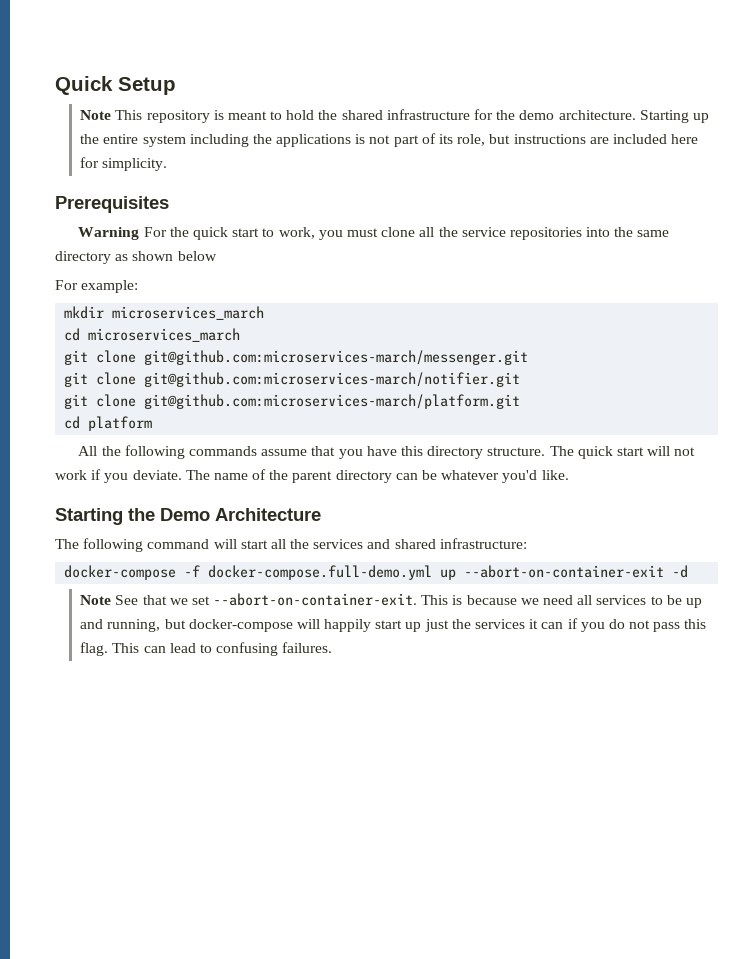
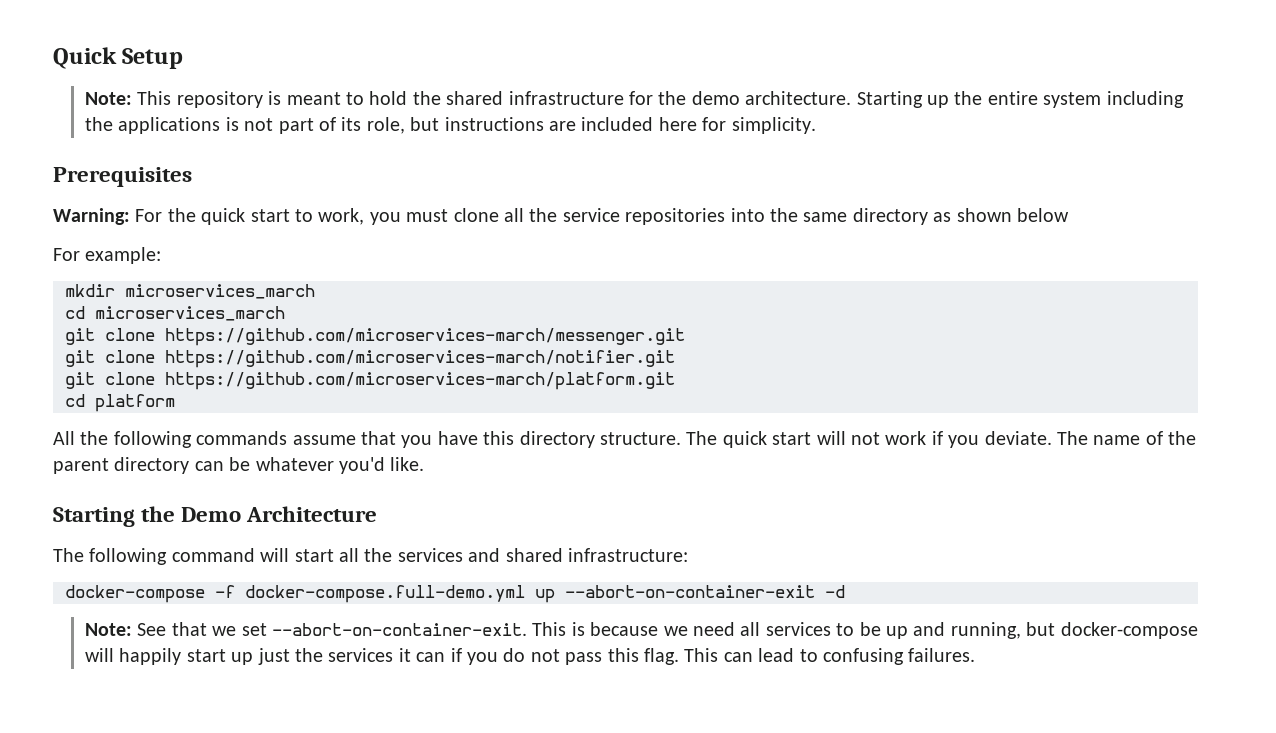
- Note This repository is meant to hold the shared infrastructure for the demo architecture.
+ Note: This repository is meant to hold the shared infrastructure for the demo architecture.
- Warning For the quick start to work, you must clone all the service repositories into the same directory as shown below
+ Warning: For the quick start to work, you must clone all the service repositories into the same directory as shown below
- git clone git@github.com:microservices-march/messenger.git
- git clone git@github.com:microservices-march/notifier.git
- git clone git@github.com:microservices-march/platform.git
+ git clone https://github.com/microservices-march/messenger.git
+ git clone https://github.com/microservices-march/notifier.git
+ git clone https://github.com/microservices-march/platform.git
- Note See that we set --abort-on-container-exit.
+ Note: See that we set --abort-on-container-exit.

